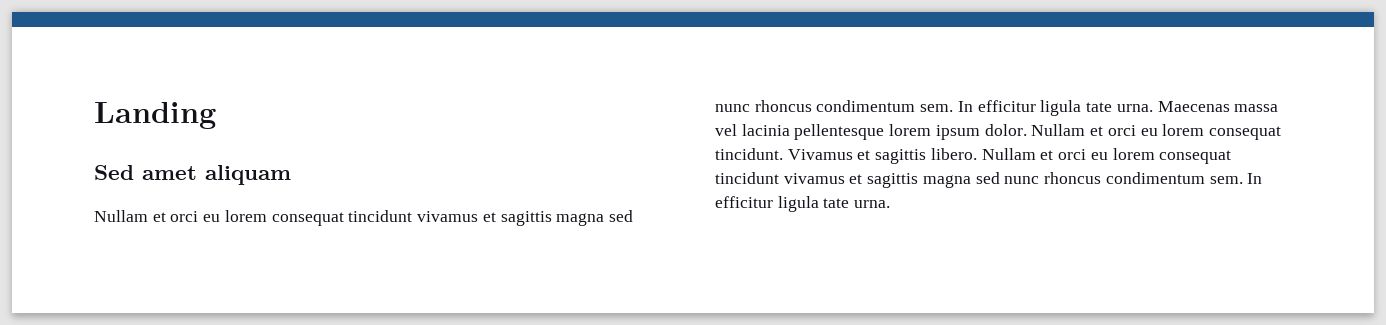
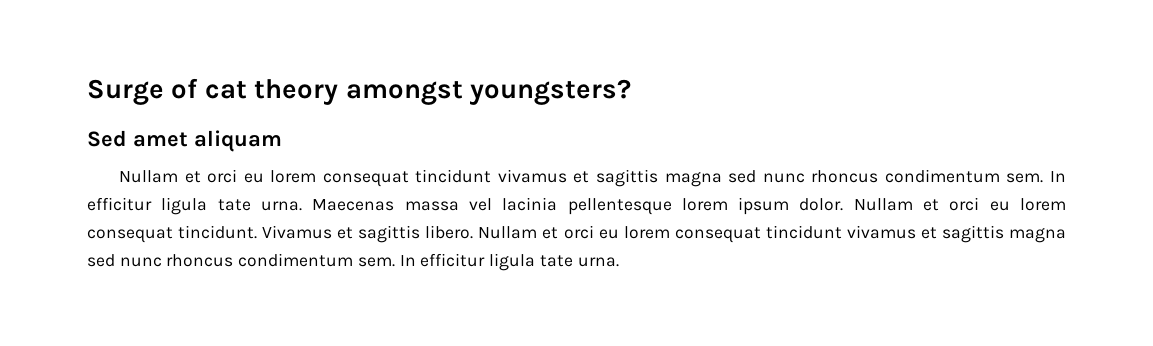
- Landing
+ Surge of cat theory amongst youngsters?

